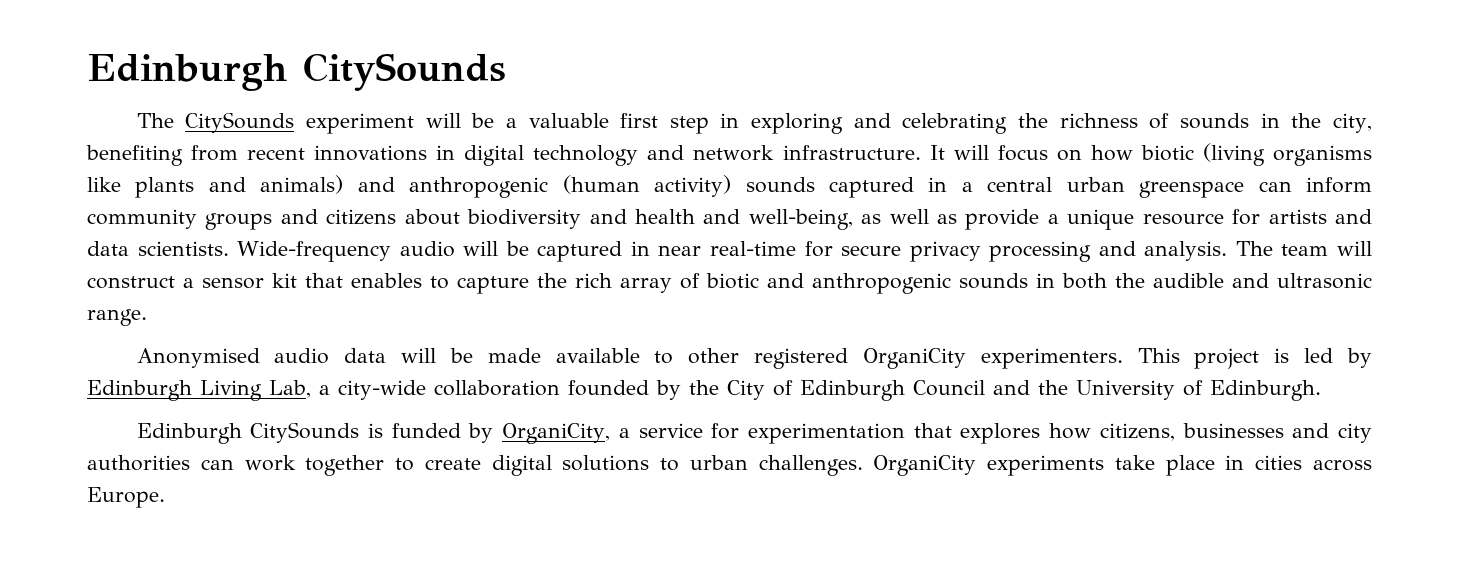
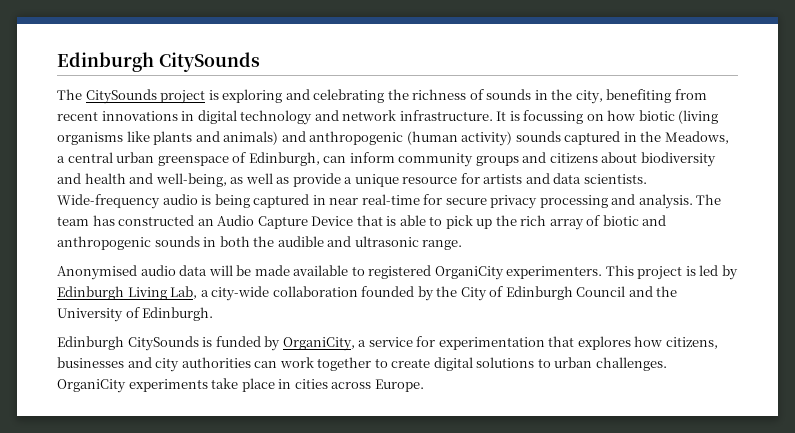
- The CitySounds experiment will be a valuable first step in exploring and celebrating the richness of sounds in the city, benefiting from recent innovations in digital technology and network infrastructure.
+ The CitySounds project is exploring and celebrating the richness of sounds in the city, benefiting from recent innovations in digital technology and network infrastructure.
- It will focus on how biotic (living organisms like plants and animals) and anthropogenic (human activity) sounds captured in a central urban greenspace can inform community groups and citizens about biodiversity and health and well-being, as well as provide a unique resource for artists and data scientists.
+ It is focussing on how biotic (living organisms like plants and animals) and anthropogenic (human activity) sounds captured in the Meadows, a central urban greenspace of Edinburgh, can inform community groups and citizens about biodiversity and health and well-being, as well as provide a unique resource for artists and data scientists.
- Wide-frequency audio will be captured in near real-time for secure privacy processing and analysis.
+ Wide-frequency audio is being captured in near real-time for secure privacy processing and analysis.
- The team will construct a sensor kit that enables to capture the rich array of biotic and anthropogenic sounds in both the audible and ultrasonic range.
+ The team has constructed an Audio Capture Device that is able to pick up the rich array of biotic and anthropogenic sounds in both the audible and ultrasonic range.
- Anonymised audio data will be made available to other registered OrganiCity experimenters.
+ Anonymised audio data will be made available to registered OrganiCity experimenters.

